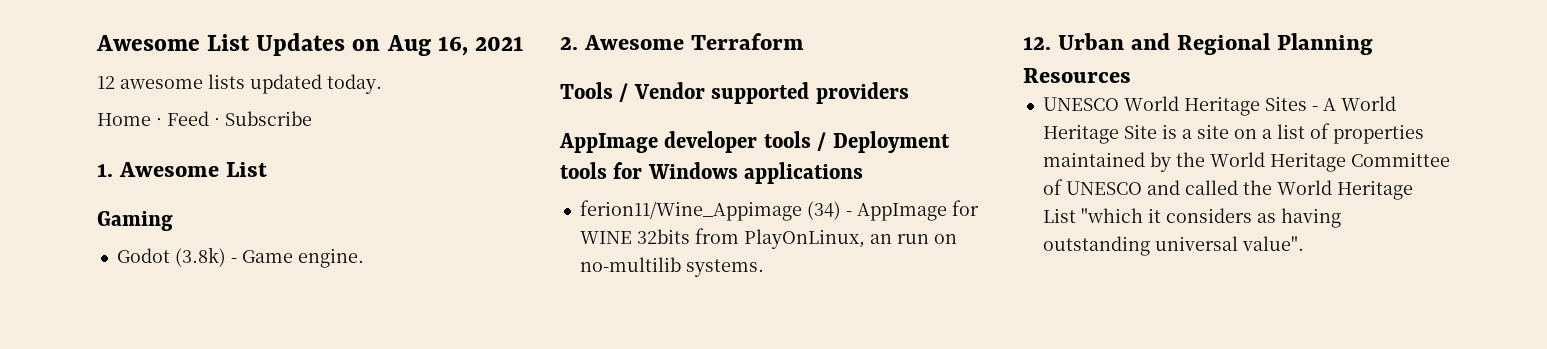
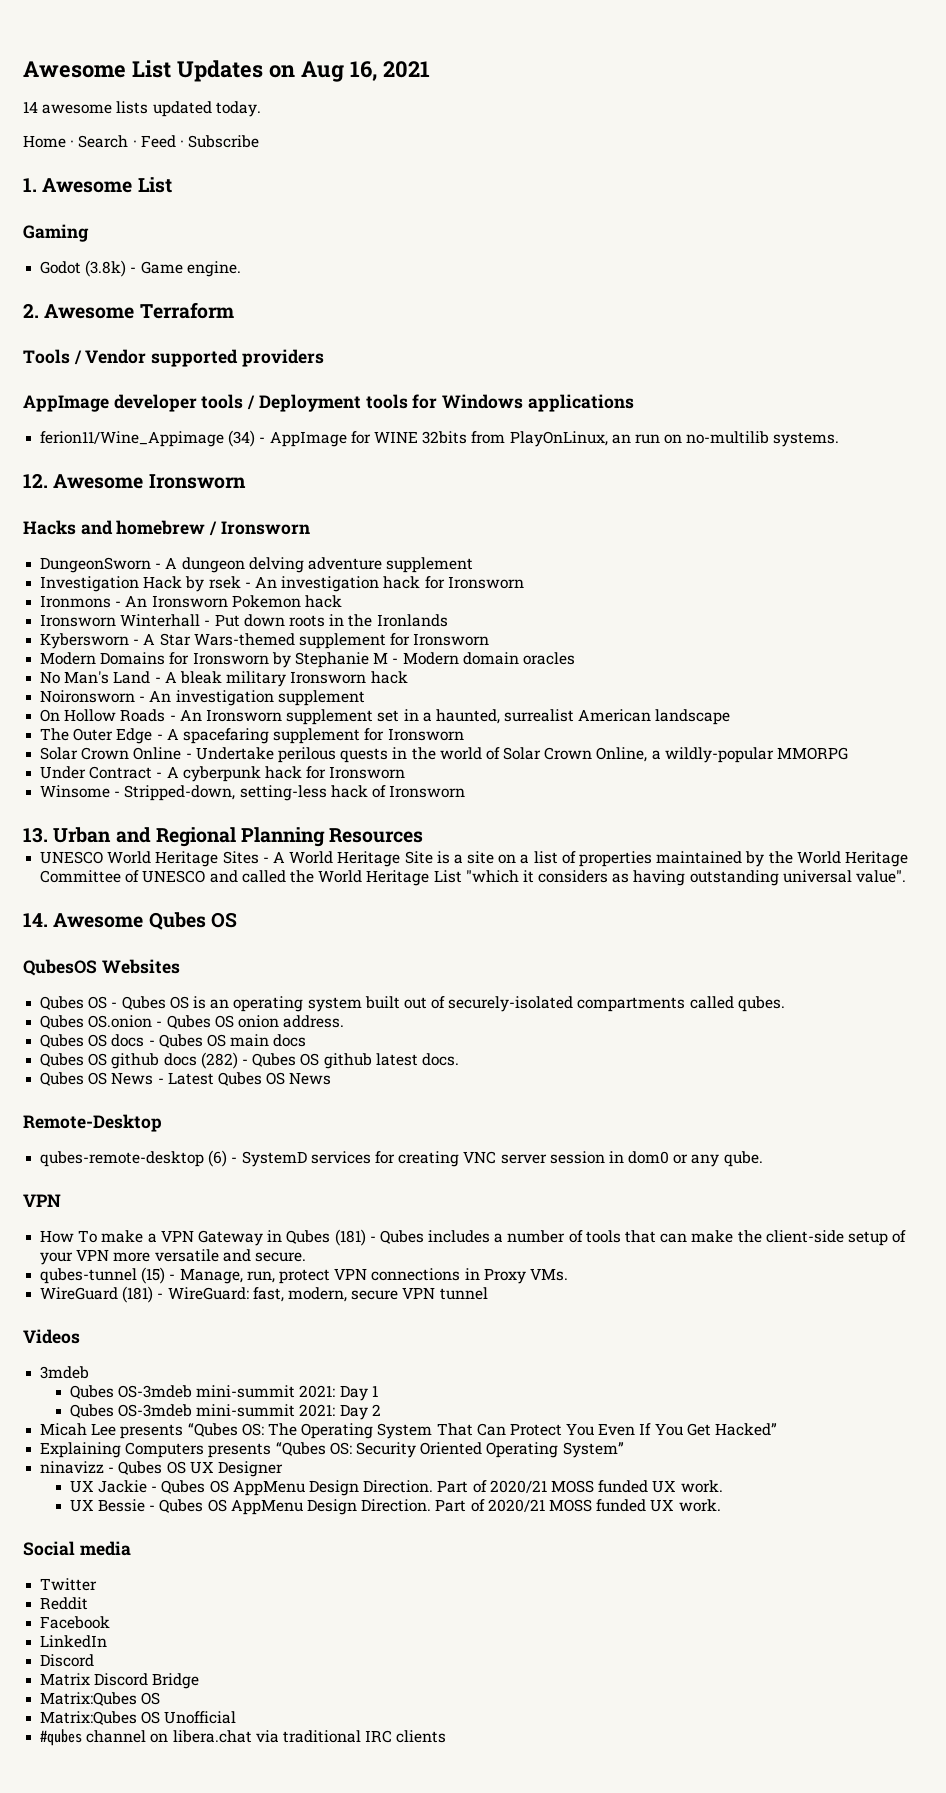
- 12 awesome lists updated today.
+ 14 awesome lists updated today.
- Home · Feed · Subscribe
+ Home · Search · Feed · Subscribe
- 12. Urban and Regional Planning Resources
+ 12. Awesome Ironsworn
+ Hacks and homebrew / Ironsworn
+ DungeonSworn - A dungeon delving adventure supplement
+ Investigation Hack by rsek - An investigation hack for Ironsworn
+ Ironmons - An Ironsworn Pokemon hack
+ Ironsworn Winterhall - Put down roots in the Ironlands
+ Kybersworn - A Star Wars-themed supplement for Ironsworn
+ Modern Domains for Ironsworn by Stephanie M - Modern domain oracles
+ No Man's Land - A bleak military Ironsworn hack
+ Noironsworn - An investigation supplement
+ On Hollow Roads - An Ironsworn supplement set in a haunted, surrealist American landscape
+ The Outer Edge - A spacefaring supplement for Ironsworn
+ Solar Crown Online - Undertake perilous quests in the world of Solar Crown Online, a wildly-popular MMORPG
+ Under Contract - A cyberpunk hack for Ironsworn
+ Winsome - Stripped-down, setting-less hack of Ironsworn
+ 13. Urban and Regional Planning Resources
+ 14. Awesome Qubes OS
+ QubesOS Websites
+ Qubes OS - Qubes OS is an operating system built out of securely-isolated compartments called qubes.
+ Qubes OS.onion - Qubes OS onion address.
+ Qubes OS docs - Qubes OS main docs
+ Qubes OS github docs (282) - Qubes OS github latest docs.
+ Qubes OS News - Latest Qubes OS News
+ Remote-Desktop
+ qubes-remote-desktop (6) - SystemD services for creating VNC server session in dom0 or any qube.
+ VPN
+ How To make a VPN Gateway in Qubes (181) - Qubes includes a number of tools that can make the client-side setup of your VPN more versatile and secure.
+ qubes-tunnel (15) - Manage, run, protect VPN connections in Proxy VMs.
+ WireGuard (181) - WireGuard: fast, modern, secure VPN tunnel
+ Videos
+ 3mdeb
+ Qubes OS-3mdeb mini-summit 2021: Day 1
+ Qubes OS-3mdeb mini-summit 2021: Day 2
+ Micah Lee presents “Qubes OS: The Operating System That Can Protect You Even If You Get Hacked”
+ Explaining Computers presents “Qubes OS: Security Oriented Operating System”
+ ninavizz - Qubes OS UX Designer
+ UX Jackie - Qubes OS AppMenu Design Direction. Part of 2020/21 MOSS funded UX work.
+ UX Bessie - Qubes OS AppMenu Design Direction. Part of 2020/21 MOSS funded UX work.
+ Social media
+ Twitter
+ Reddit
+ Facebook
+ LinkedIn
+ Discord
+ Matrix Discord Bridge
+ Matrix:Qubes OS
+ Matrix:Qubes OS Unofficial
+ #qubes channel on libera.chat via traditional IRC clients

